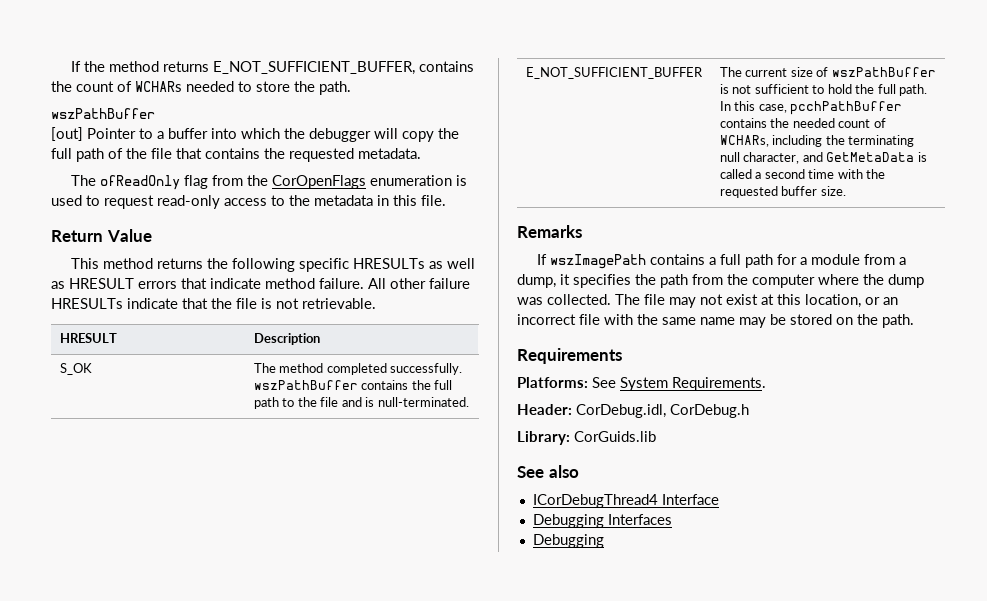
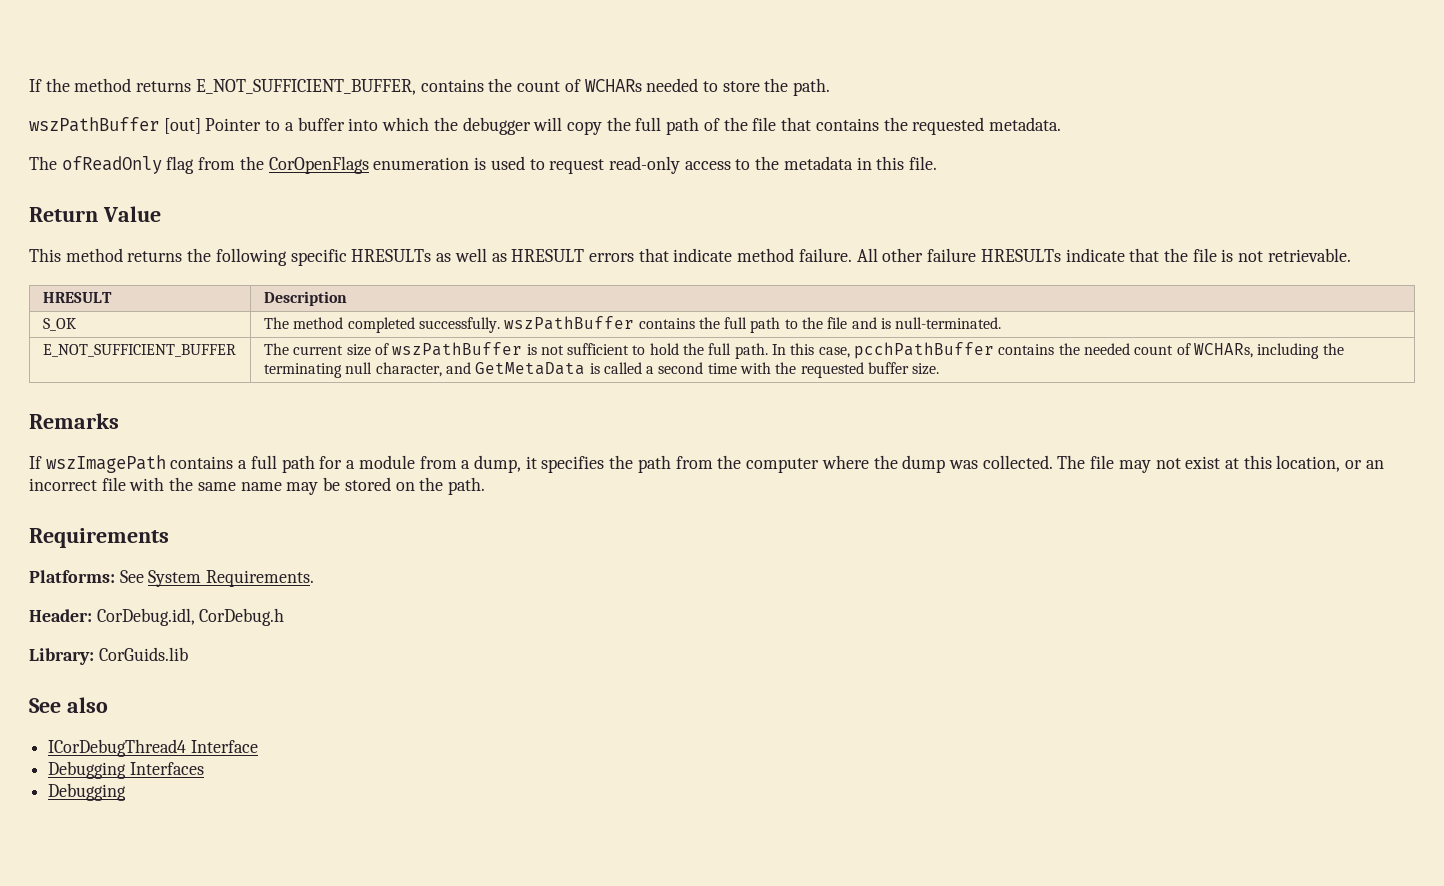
  If the method returns E_NOT_SUFFICIENT_BUFFER, contains the count of WCHARs needed to store the path.
- wszPathBuffer
- [out] Pointer to a buffer into which the debugger will copy the full path of the file that contains the requested metadata.
+ wszPathBuffer [out] Pointer to a buffer into which the debugger will copy the full path of the file that contains the requested metadata.

